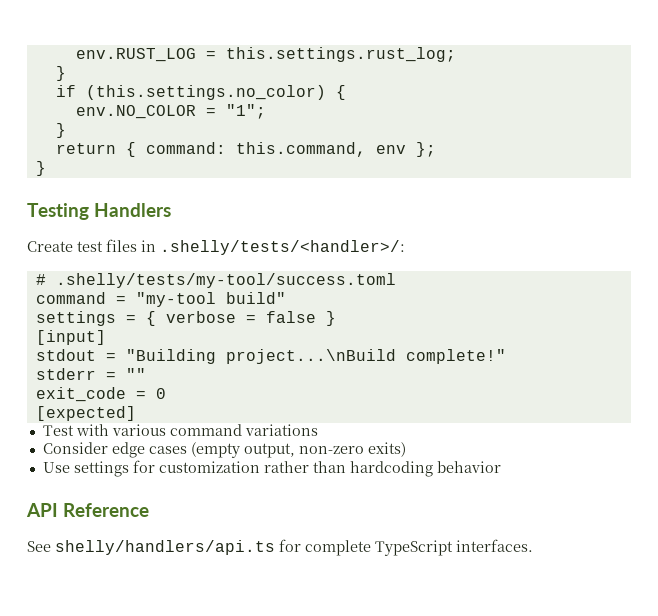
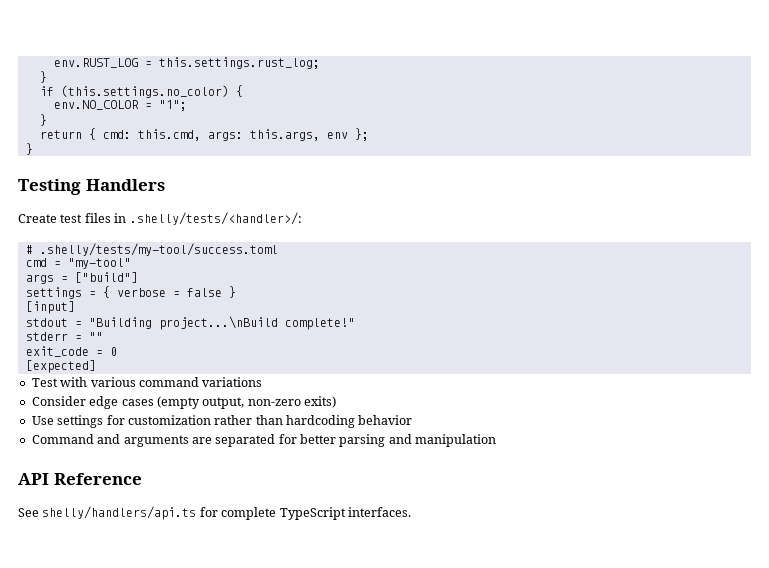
- return { command: this.command, env };
+ return { cmd: this.cmd, args: this.args, env };
- command = "my-tool build"
+ cmd = "my-tool"
+ args = ["build"]
+ Command and arguments are separated for better parsing and manipulation

